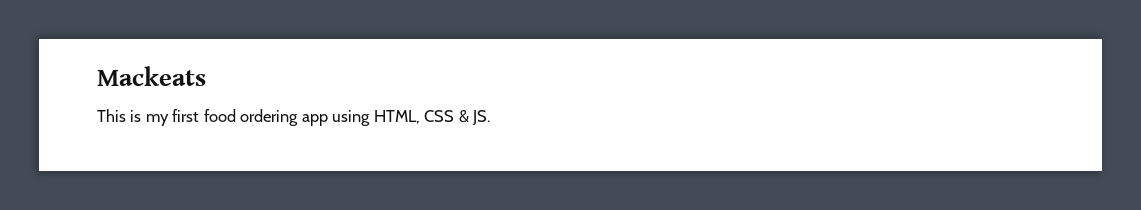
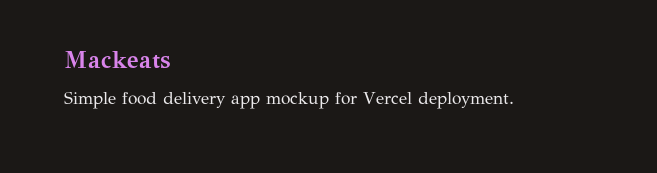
- This is my first food ordering app using HTML, CSS & JS.
+ Simple food delivery app mockup for Vercel deployment.

